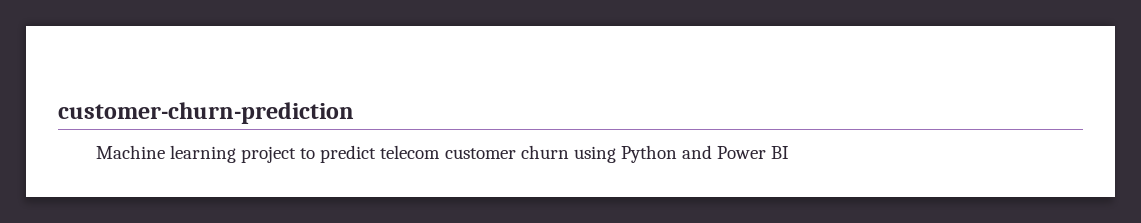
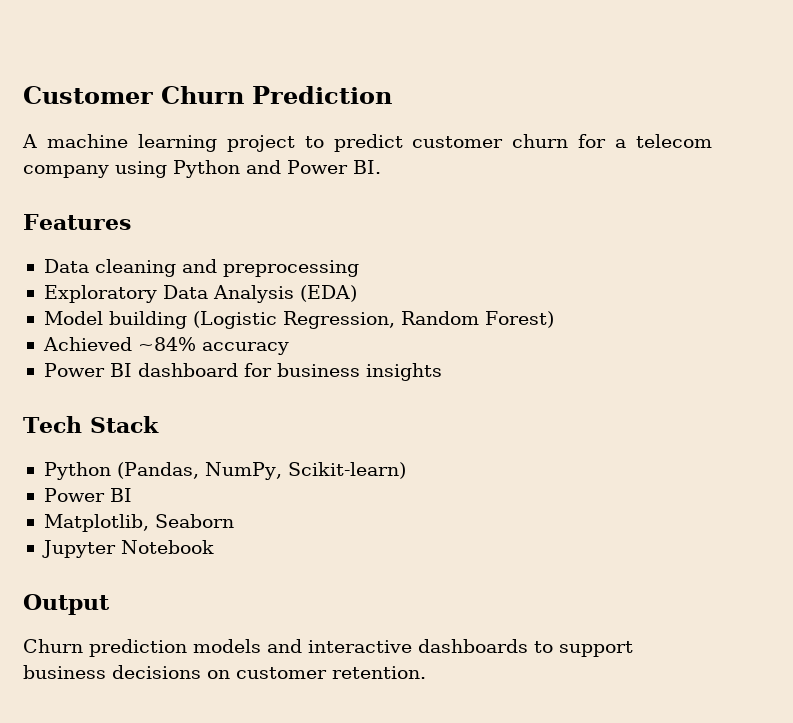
- customer-churn-prediction
- Machine learning project to predict telecom customer churn using Python and Power BI
+ Customer Churn Prediction
+ A machine learning project to predict customer churn for a telecom company using Python and Power BI.
+ Features
+ Data cleaning and preprocessing
+ Exploratory Data Analysis (EDA)
+ Model building (Logistic Regression, Random Forest)
+ Achieved ~84% accuracy
+ Power BI dashboard for business insights
+ Tech Stack
+ Python (Pandas, NumPy, Scikit-learn)
+ Power BI
+ Matplotlib, Seaborn
+ Jupyter Notebook
+ Output
+ Churn prediction models and interactive dashboards to support business decisions on customer retention.

